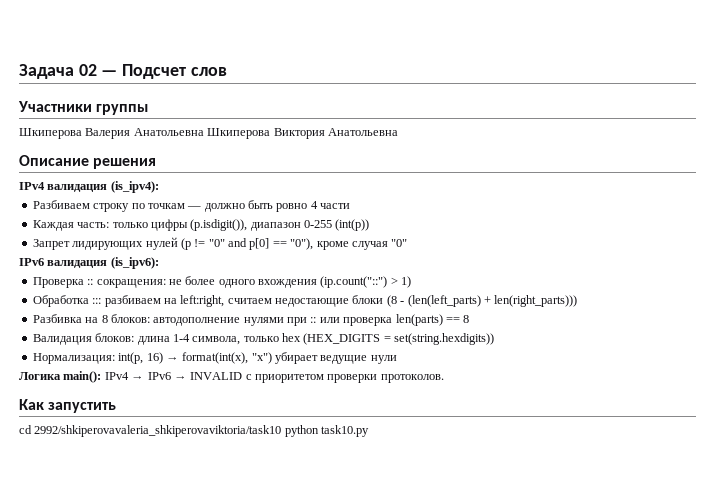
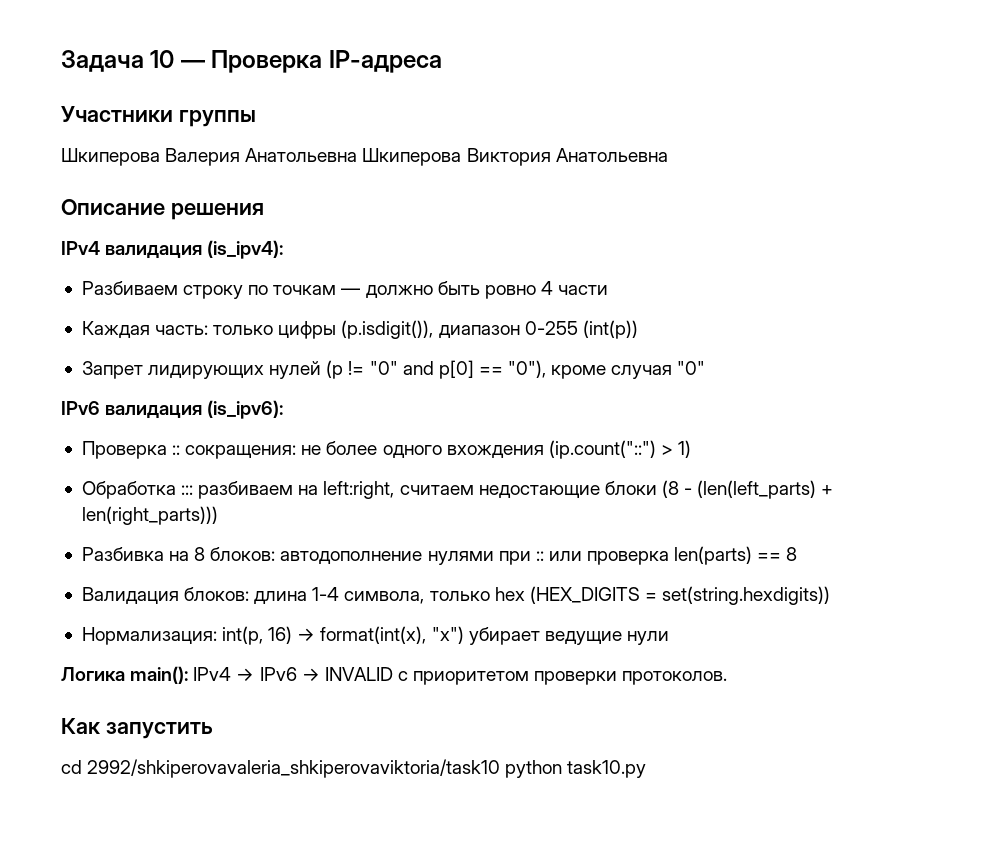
- Задача 02 — Подсчет слов
+ Задача 10 — Проверка IP-адреса

